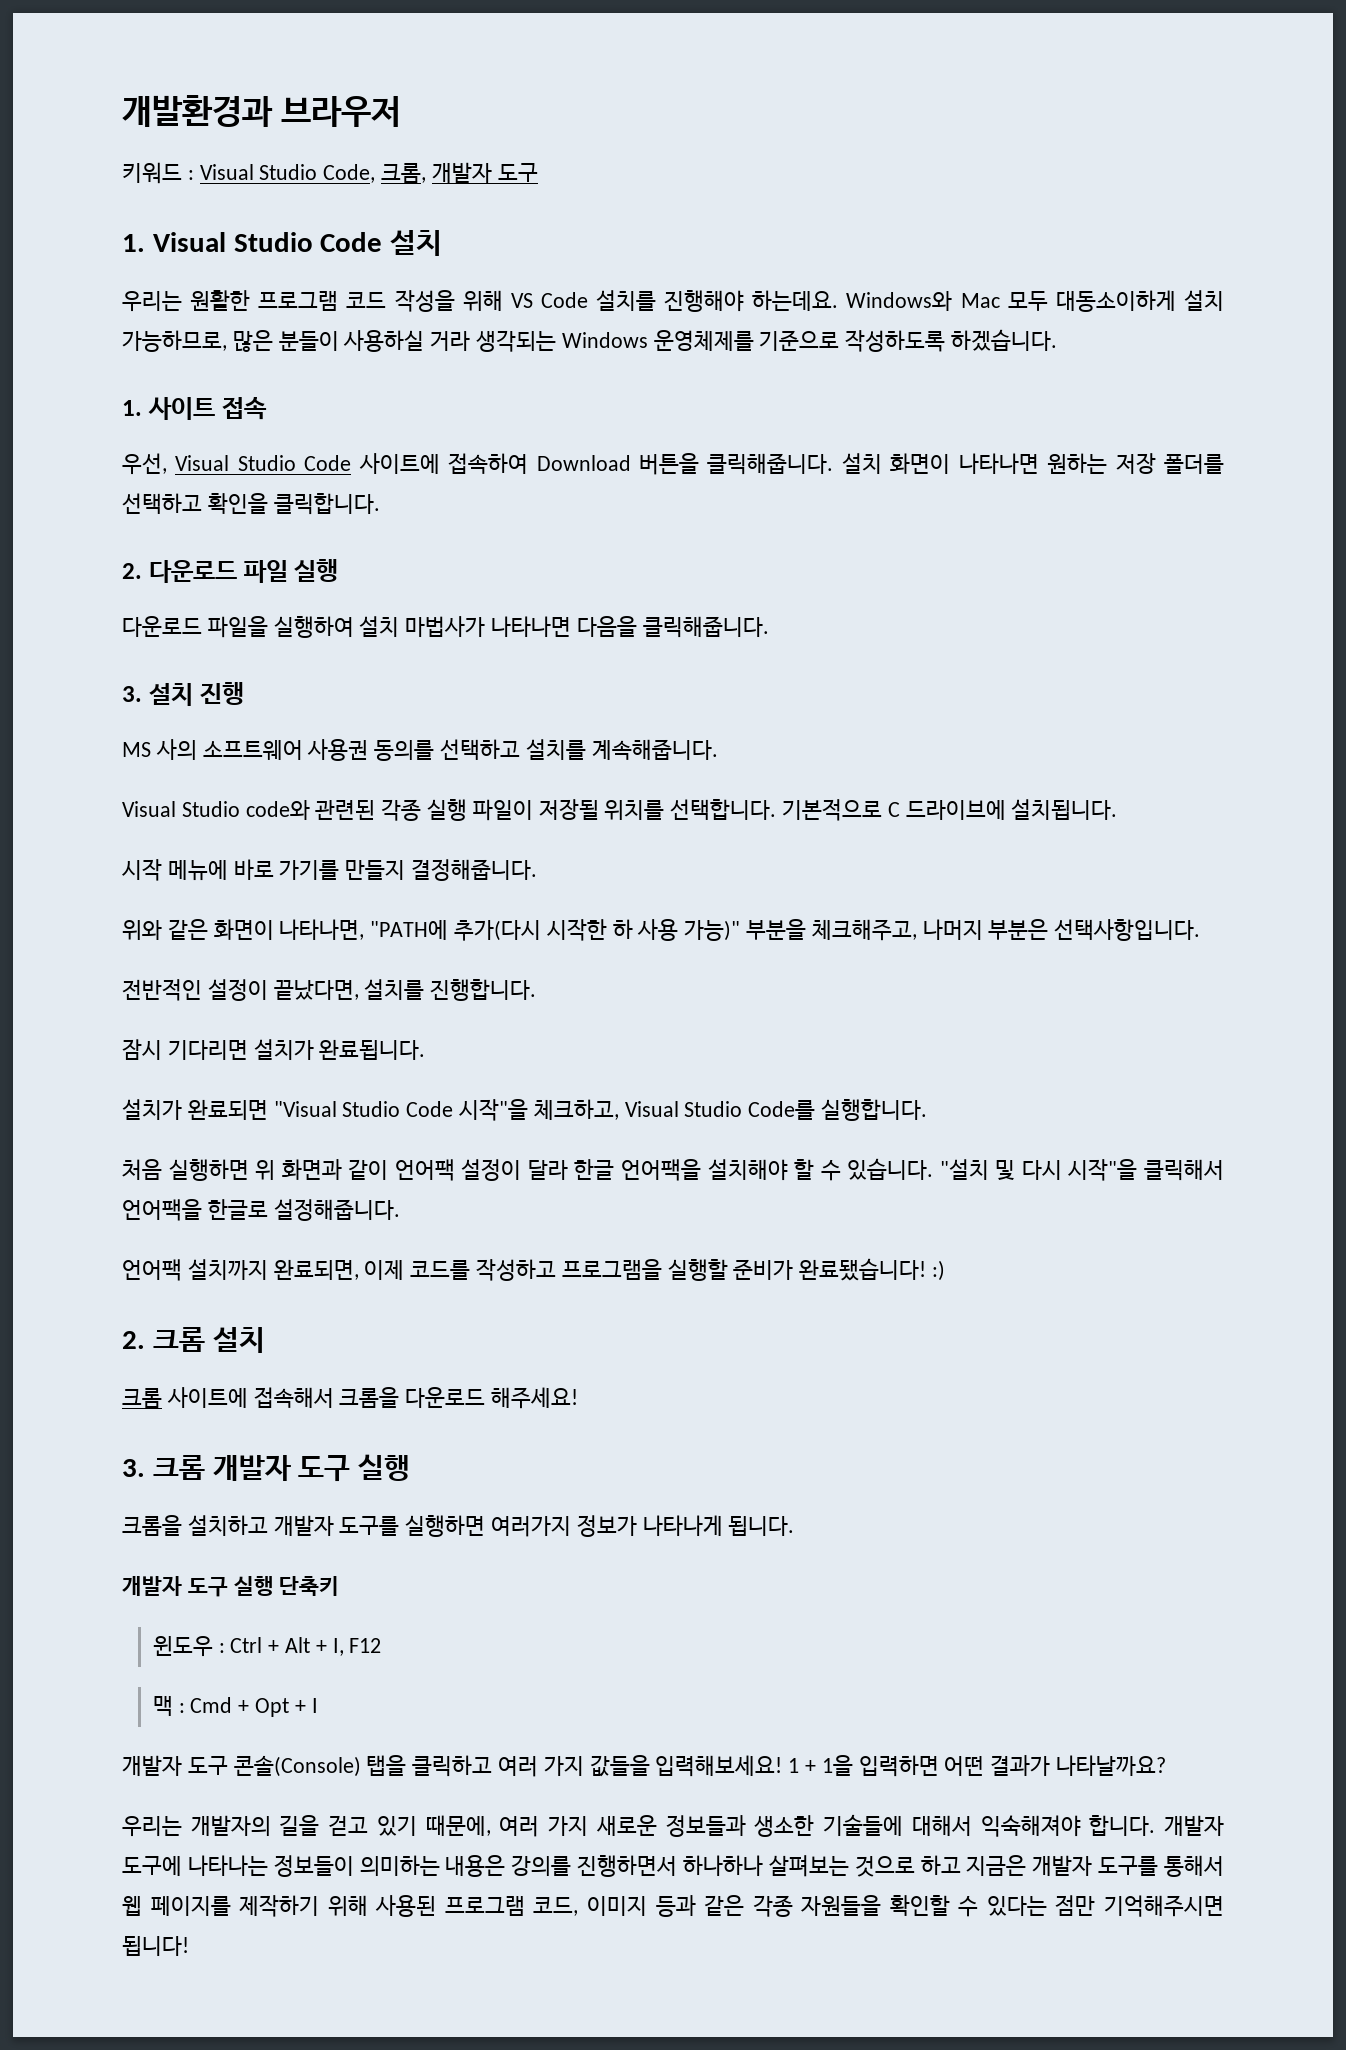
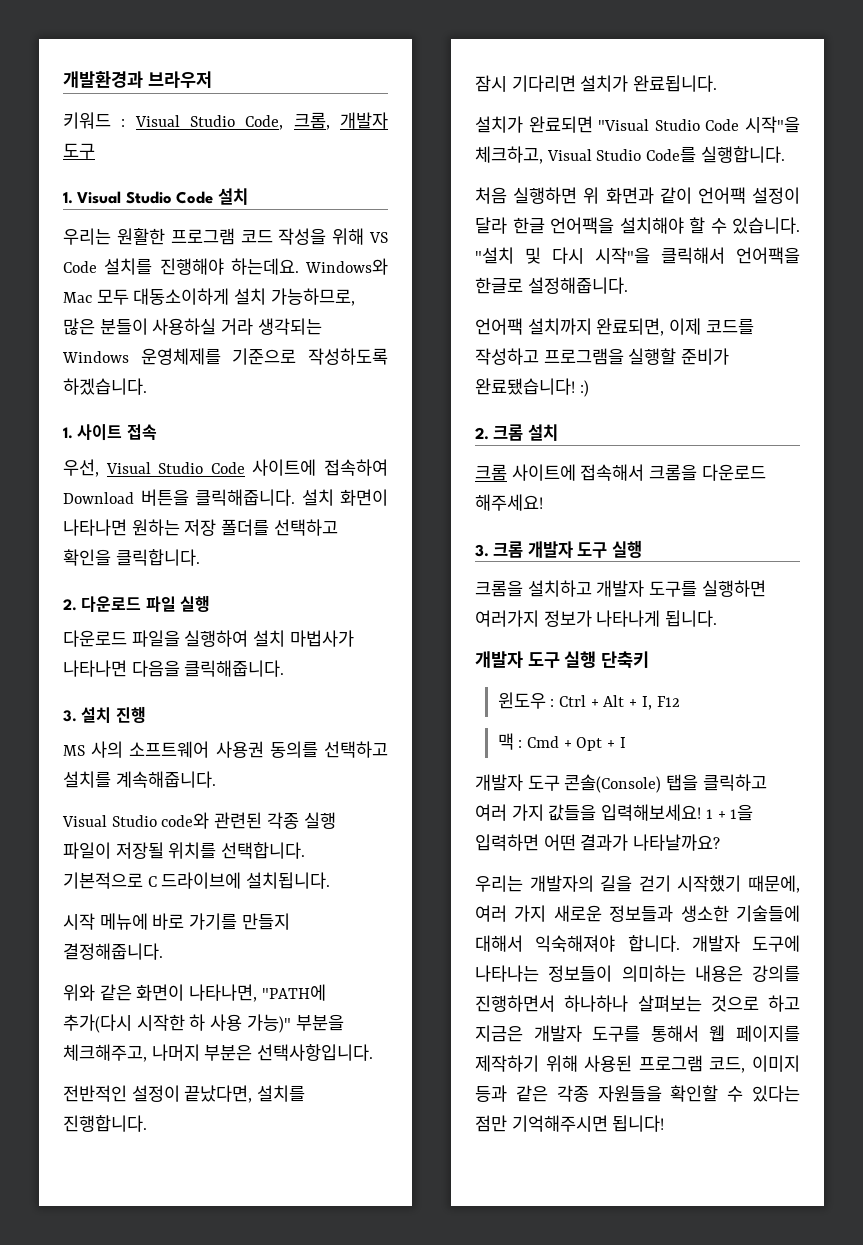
- 우리는 개발자의 길을 걷고 있기 때문에, 여러 가지 새로운 정보들과 생소한 기술들에 대해서 익숙해져야 합니다.
+ 우리는 개발자의 길을 걷기 시작했기 때문에, 여러 가지 새로운 정보들과 생소한 기술들에 대해서 익숙해져야 합니다.

